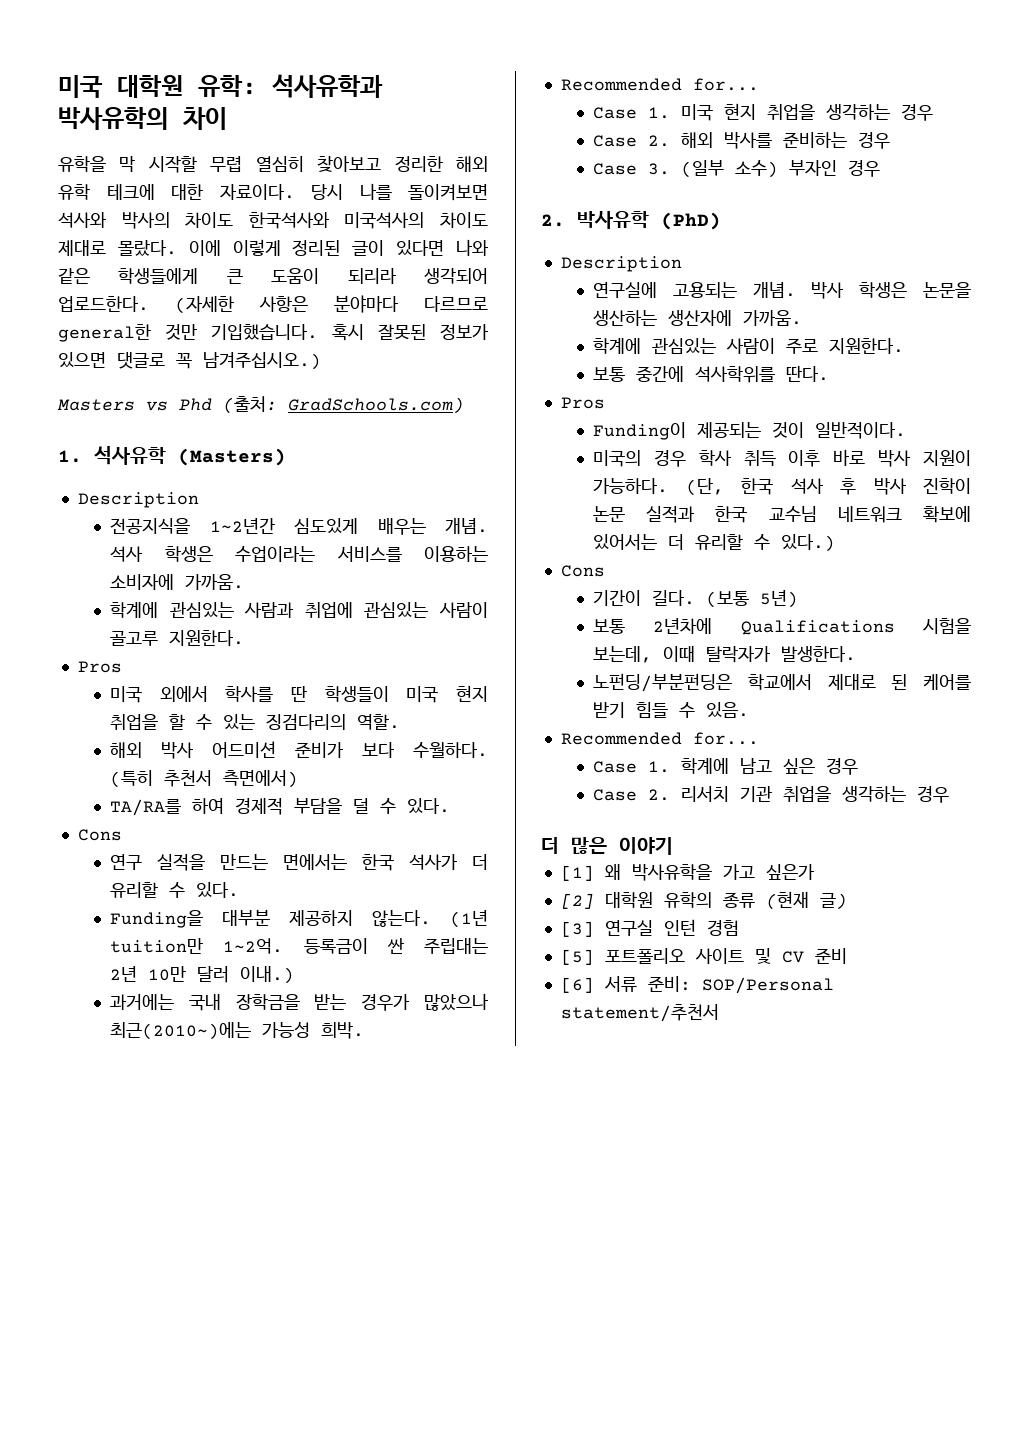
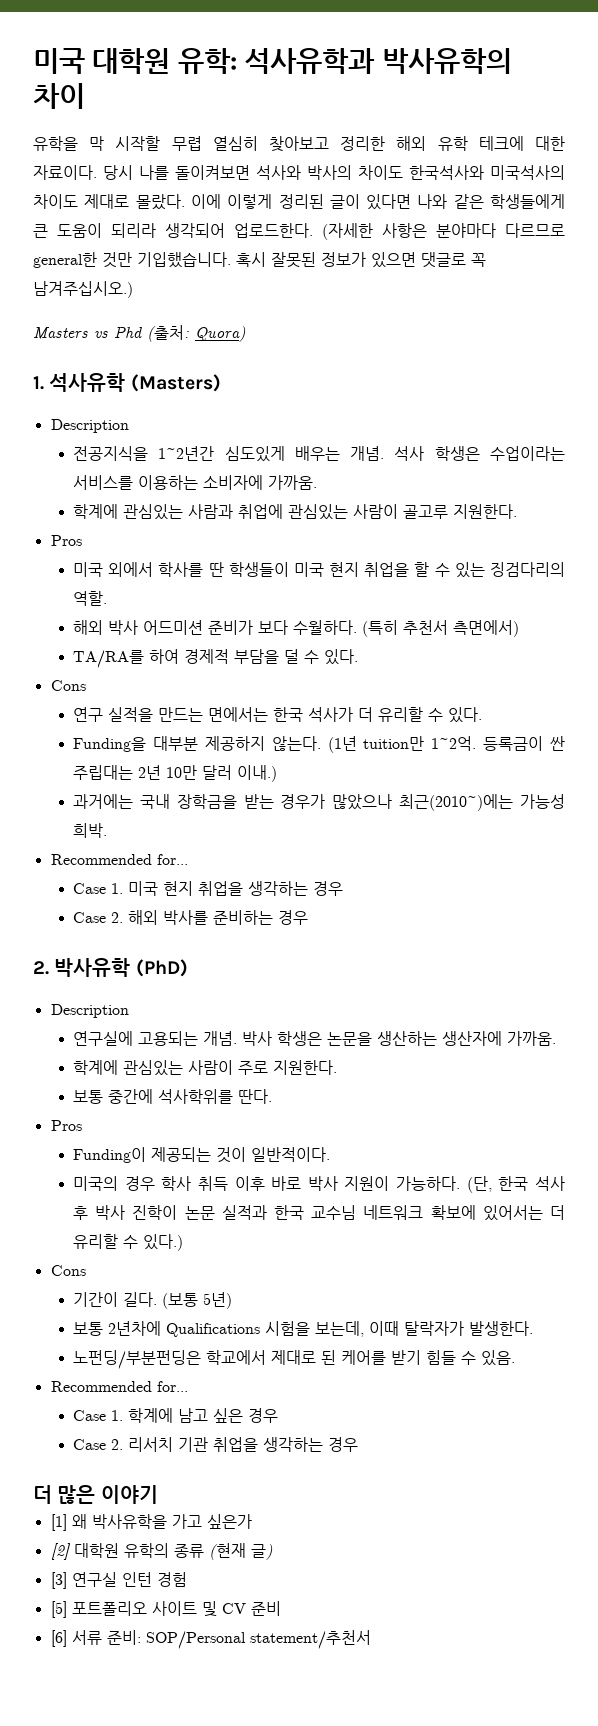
- Masters vs Phd (출처: GradSchools.com)
+ Masters vs Phd (출처: Quora)
- Case 3. (일부 소수) 부자인 경우

